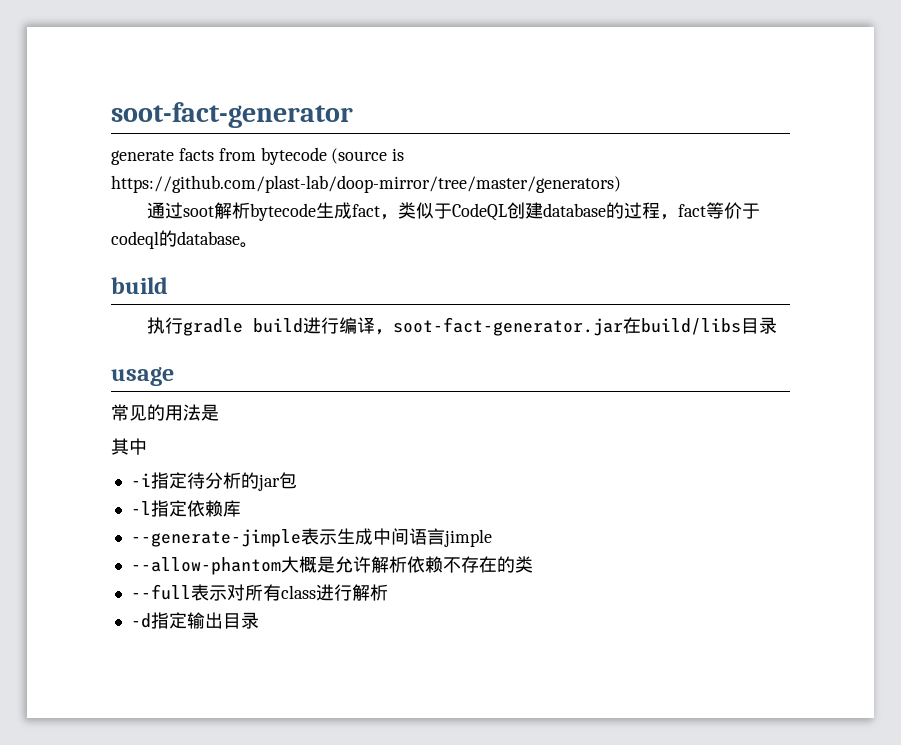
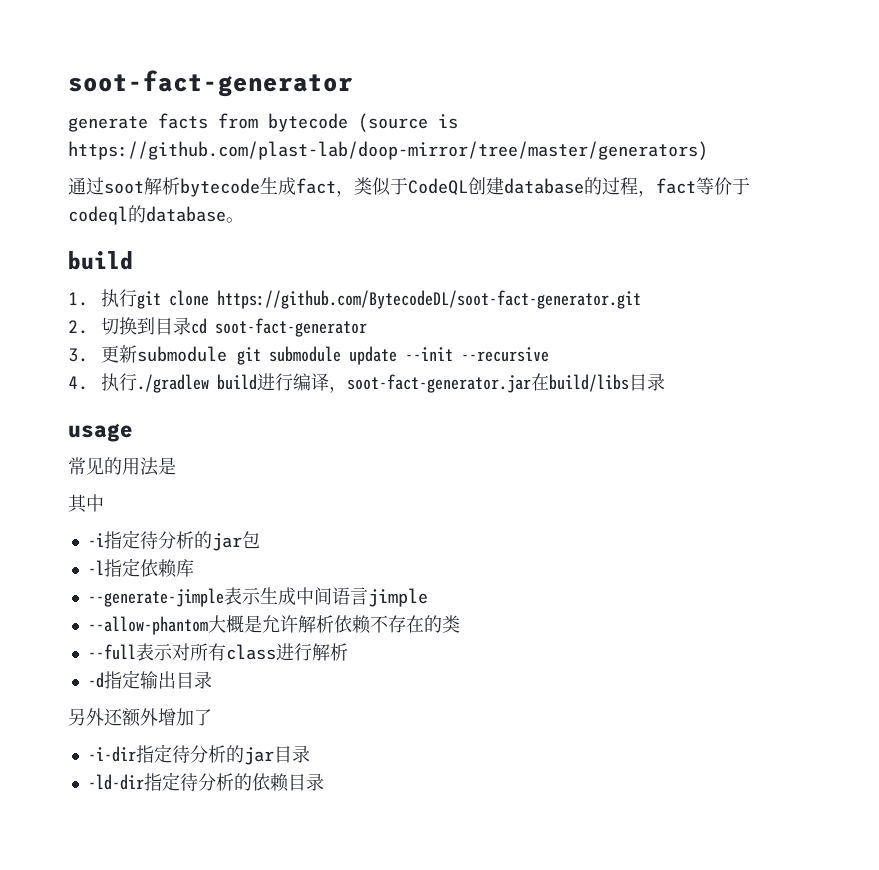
- 执行gradle build进行编译，soot-fact-generator.jar在build/libs目录
+ 1.执行git clone https://github.com/BytecodeDL/soot-fact-generator.git
+ 2.切换到目录cd soot-fact-generator
+ 3.更新submodule git submodule update --init --recursive
+ 4.执行./gradlew build进行编译，soot-fact-generator.jar在build/libs目录
+ 另外还额外增加了
+ -i-dir指定待分析的jar目录
+ -ld-dir指定待分析的依赖目录

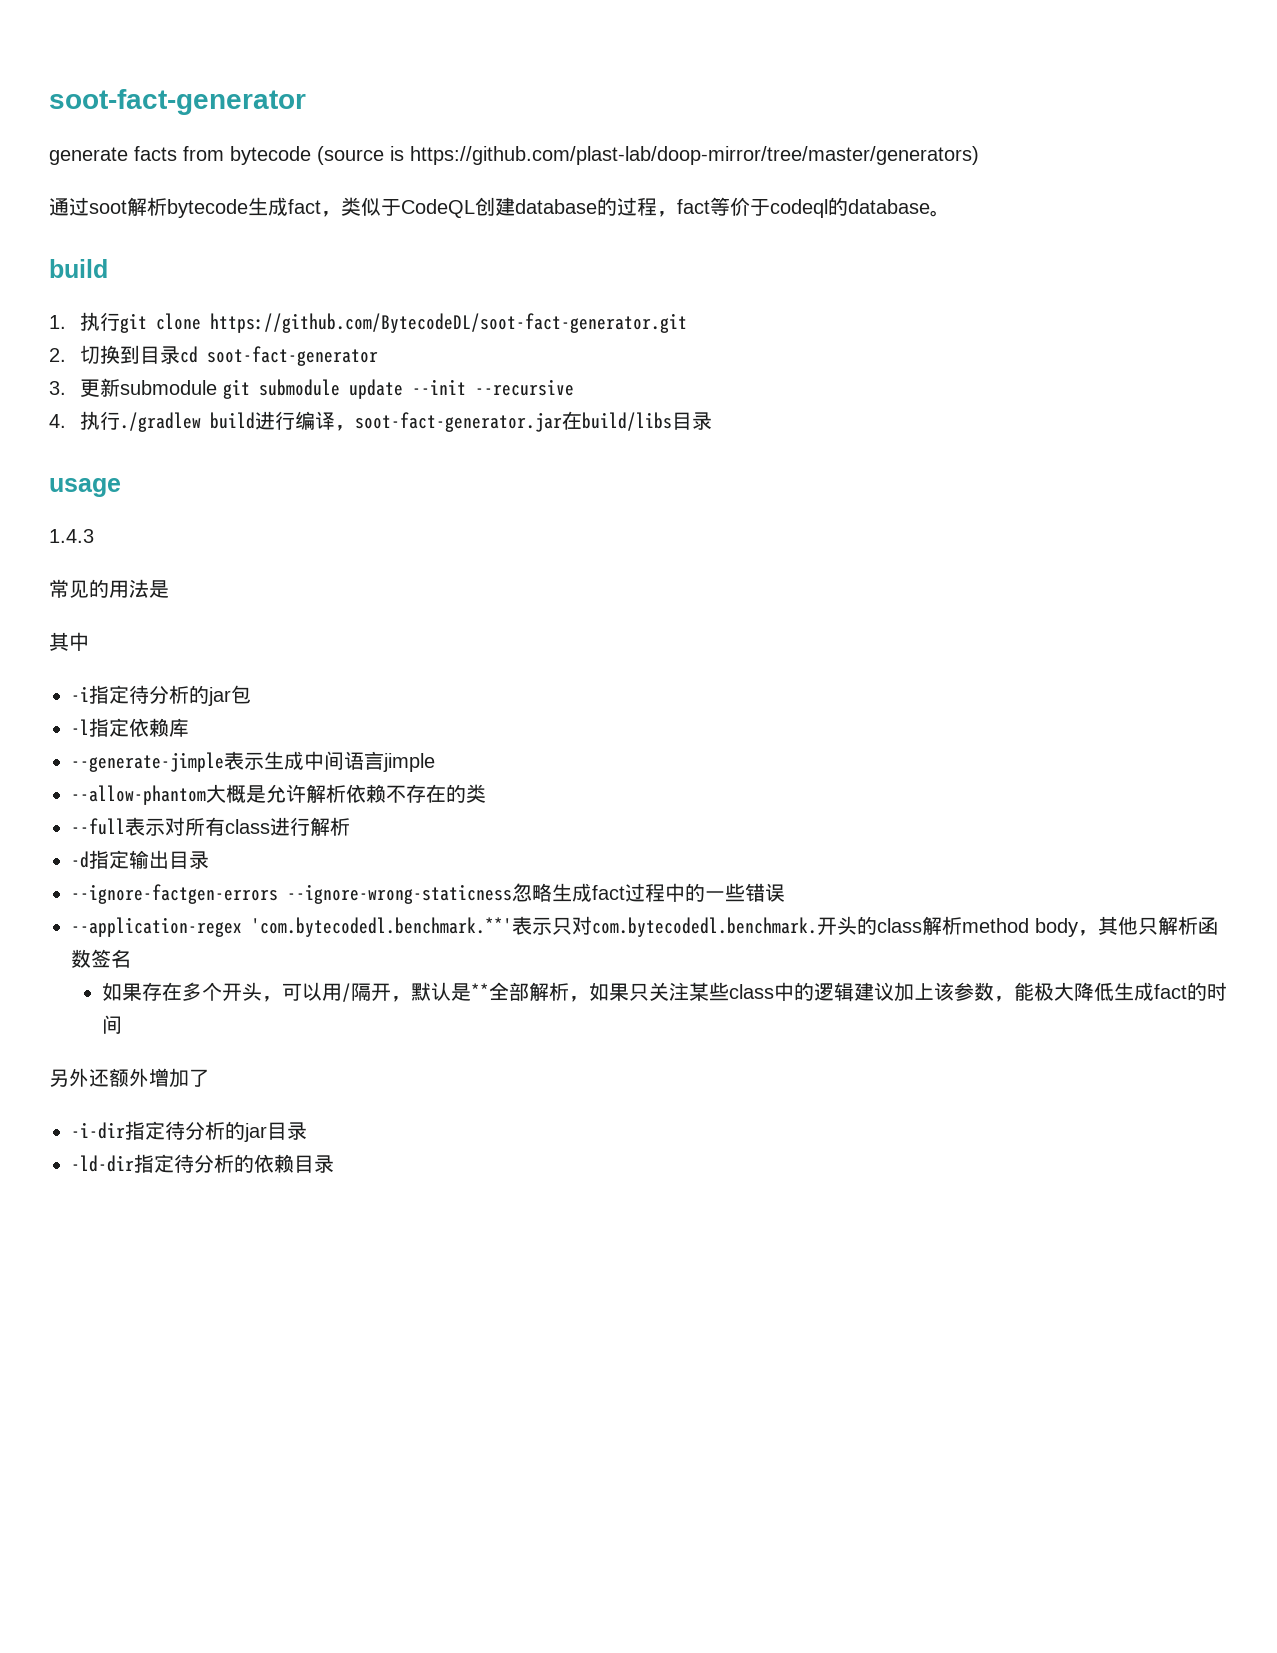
+ 1.4.3
+ --ignore-factgen-errors --ignore-wrong-staticness忽略生成fact过程中的一些错误
+ --application-regex 'com.bytecodedl.benchmark.**'表示只对com.bytecodedl.benchmark.开头的class解析method body，其他只解析函数签名
+ 如果存在多个开头，可以用/隔开，默认是**全部解析，如果只关注某些class中的逻辑建议加上该参数，能极大降低生成fact的时间

